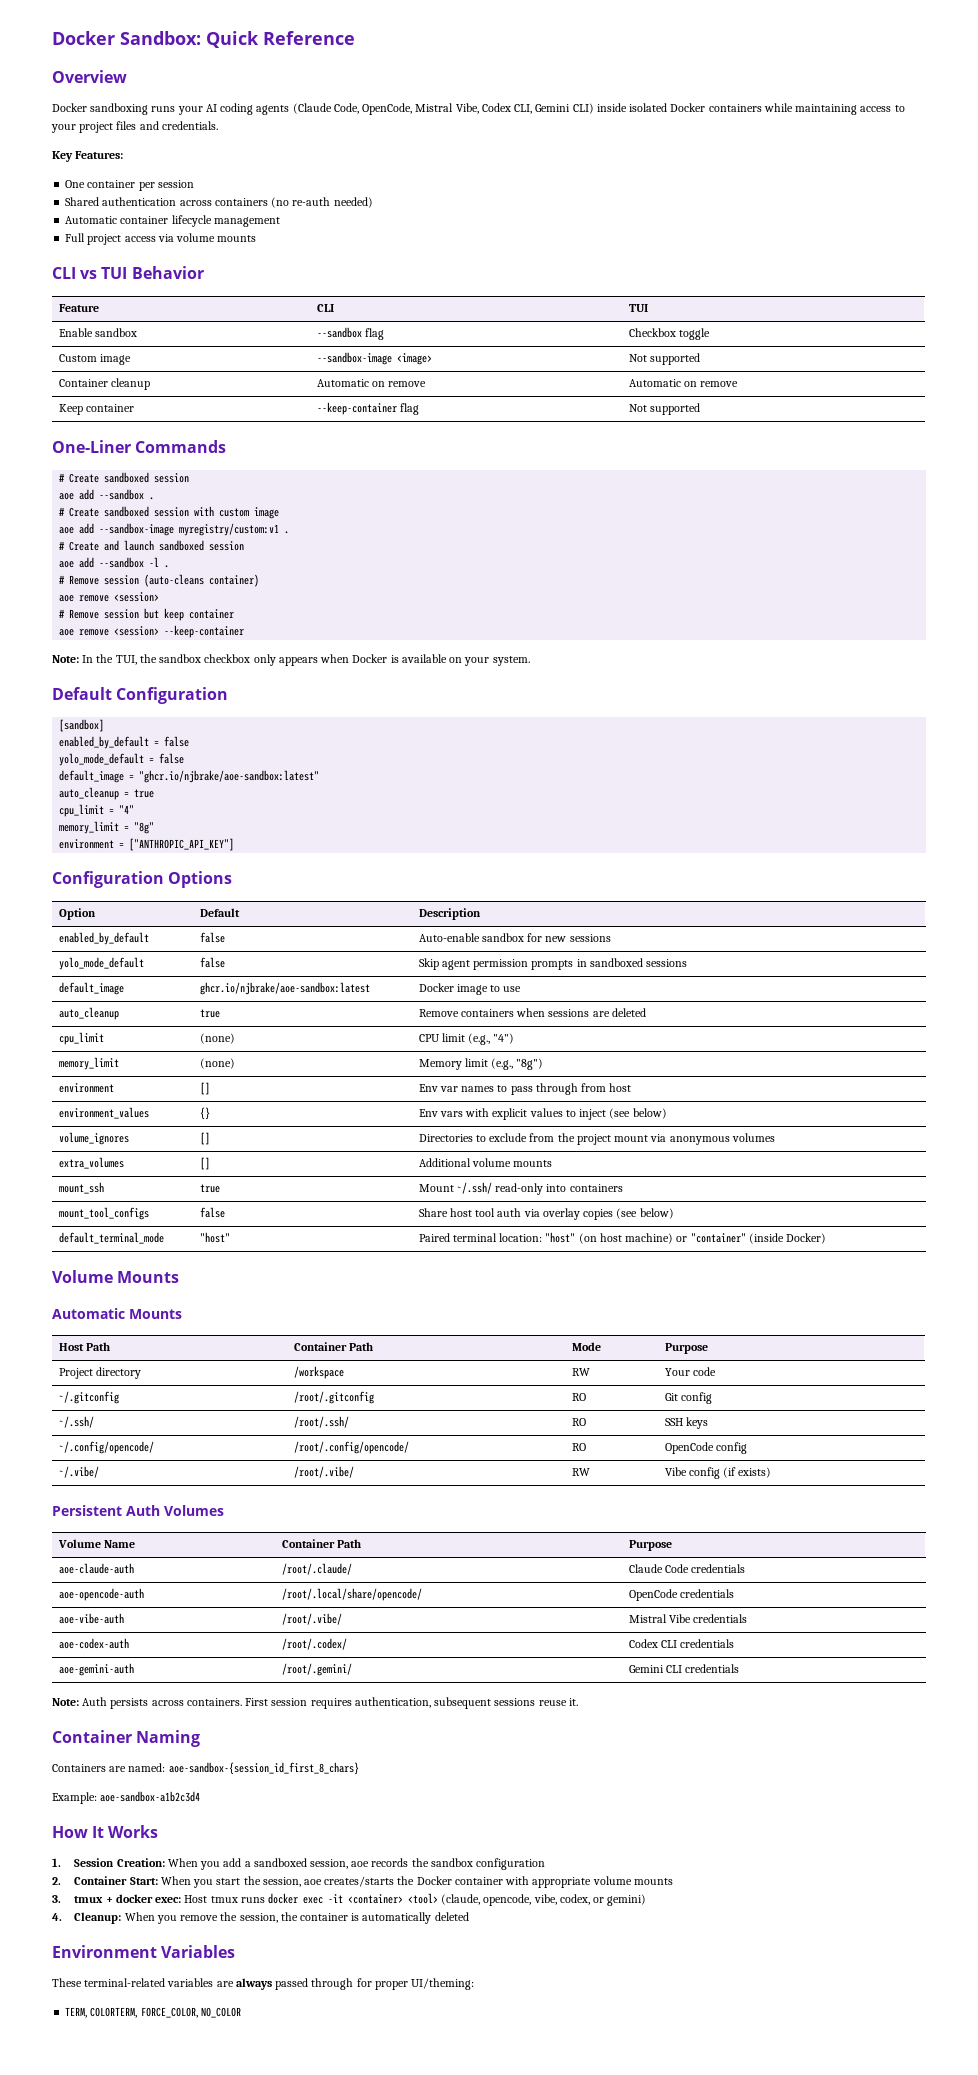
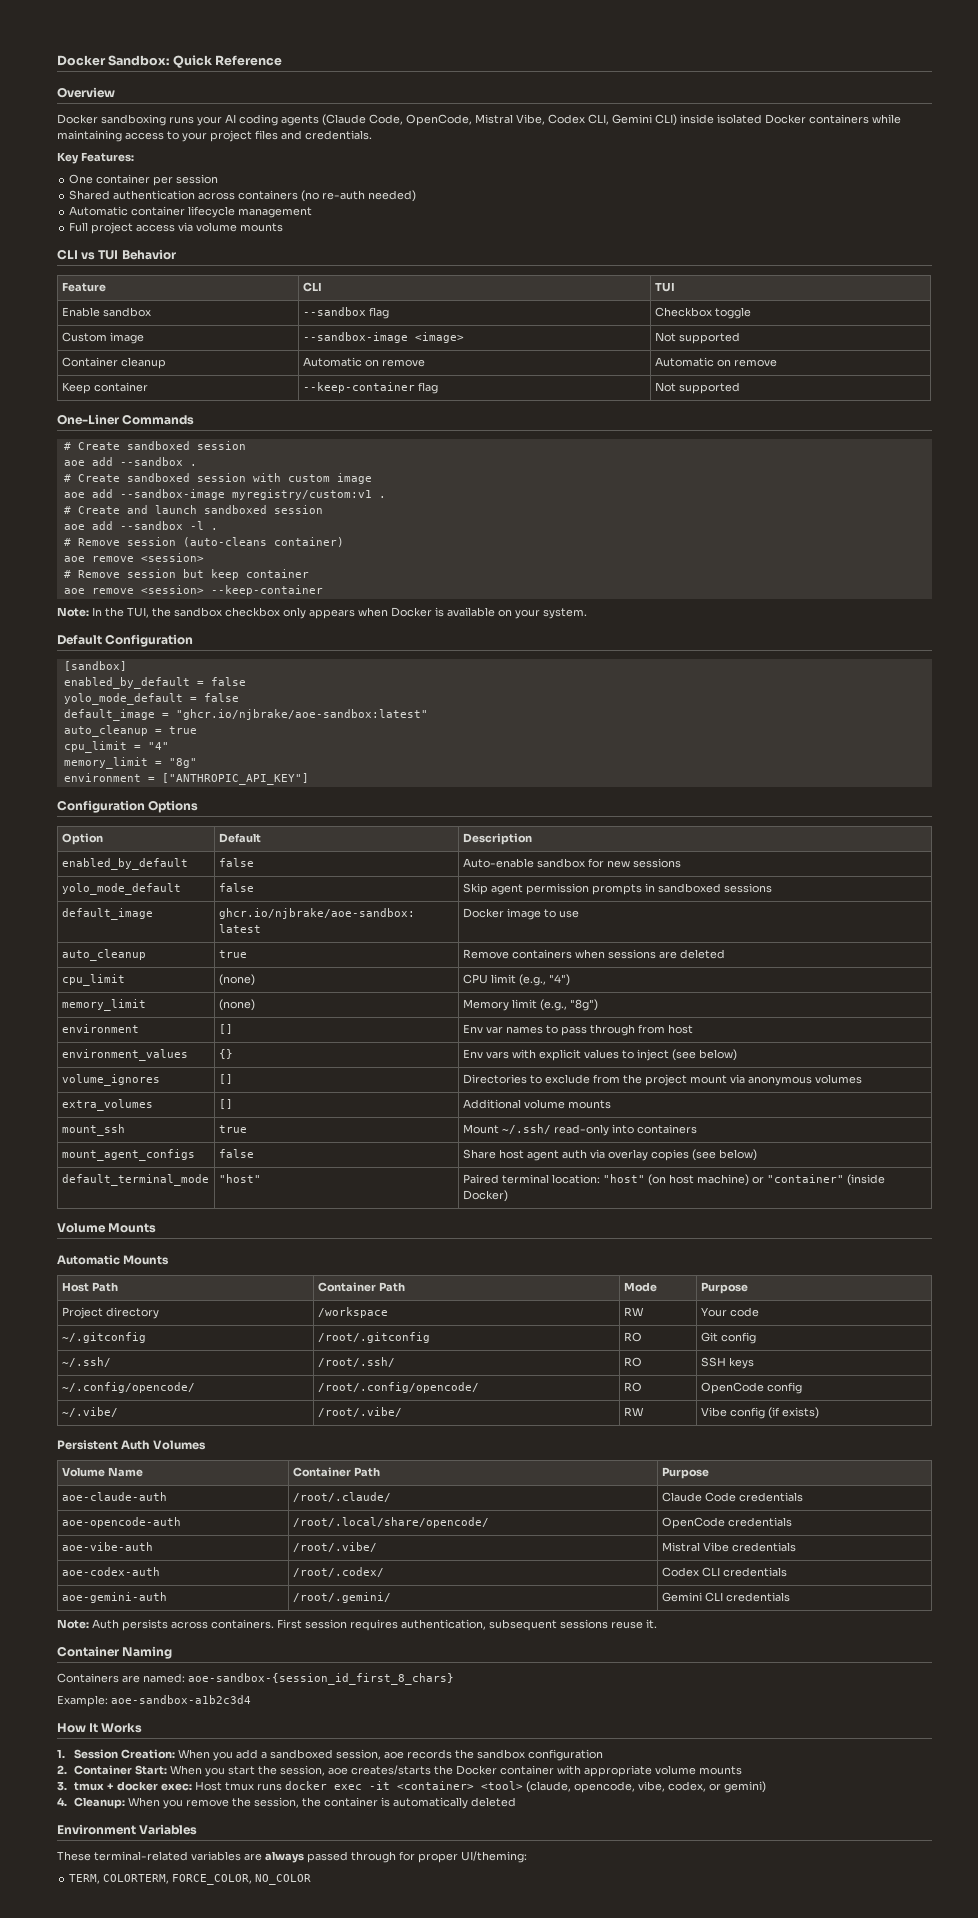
- mount_tool_configs | false | Share host tool auth via overlay copies (see below)
+ mount_agent_configs | false | Share host agent auth via overlay copies (see below)

